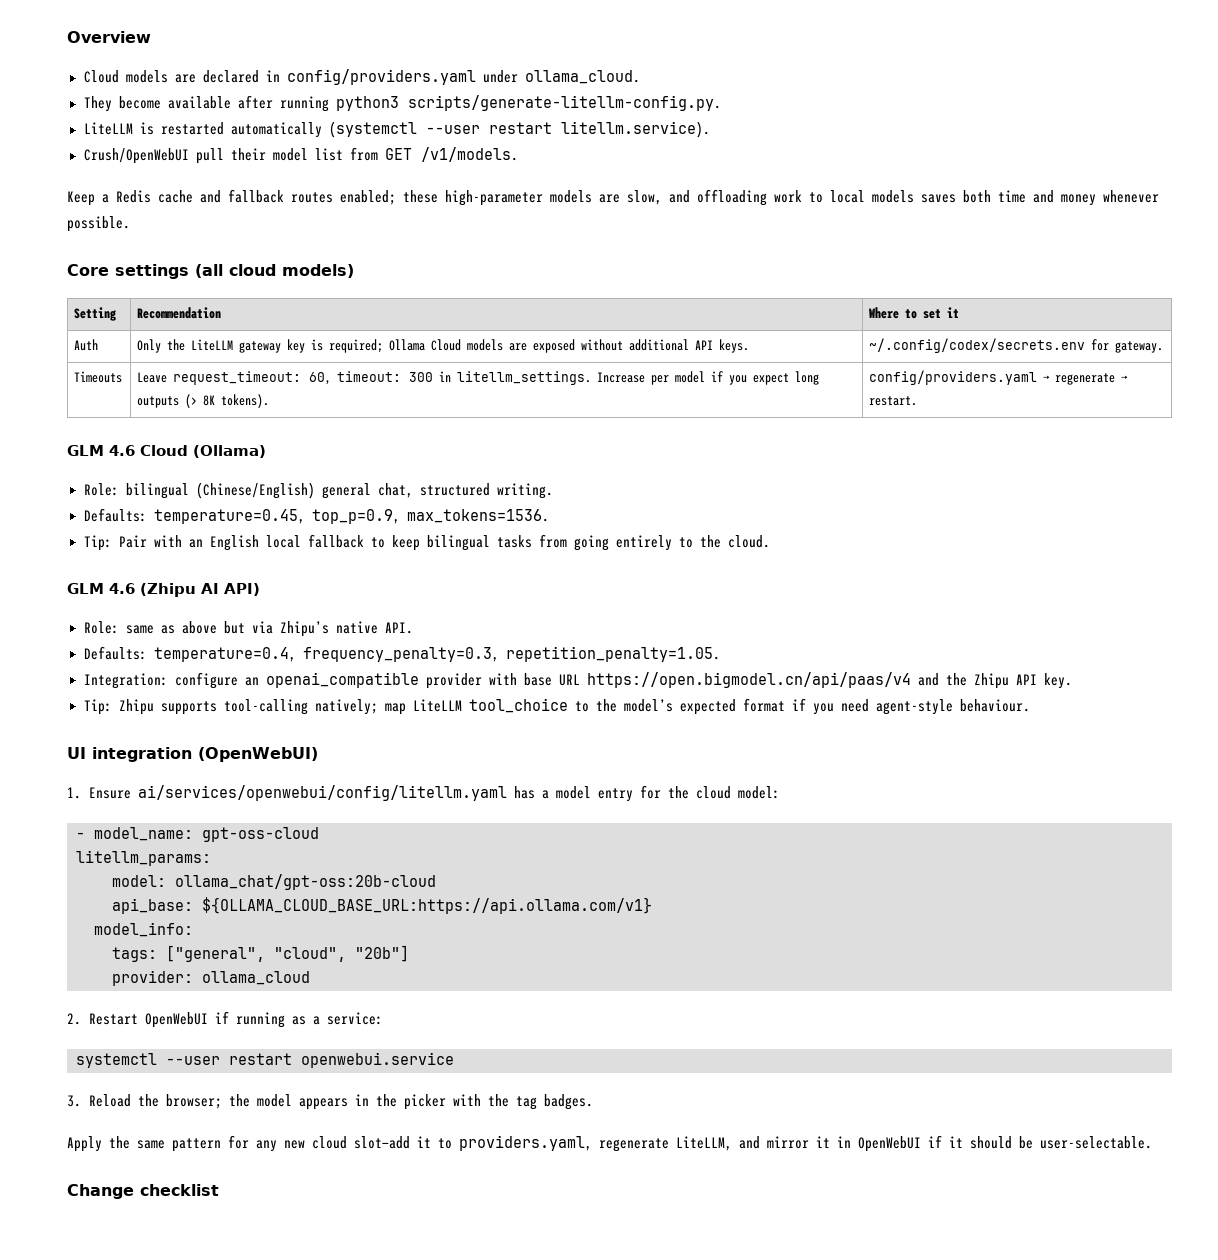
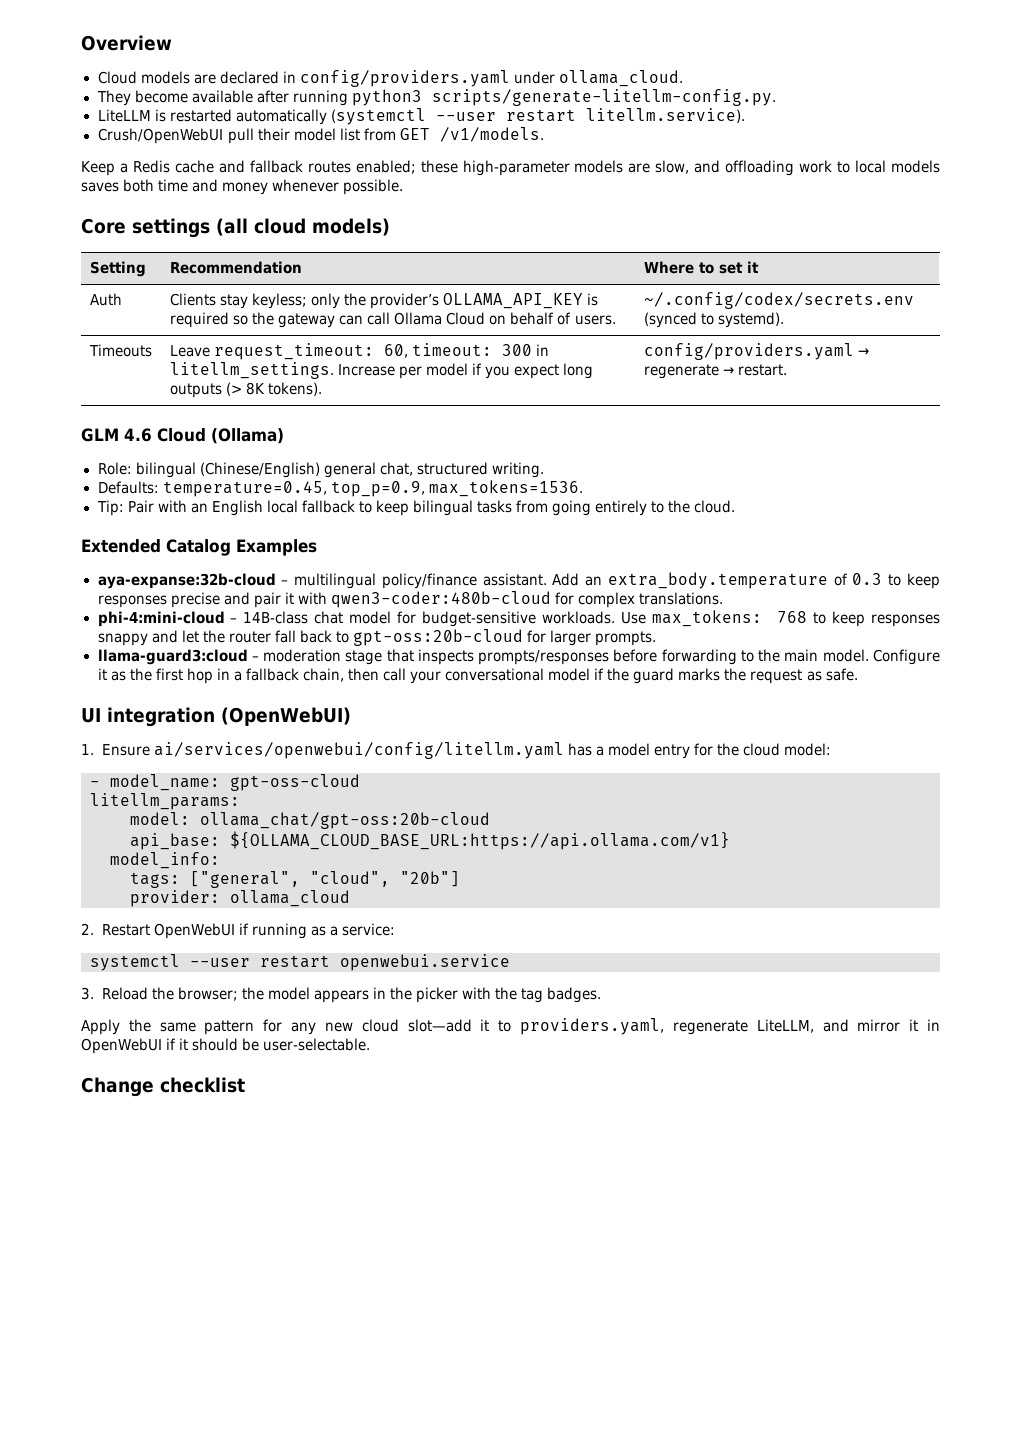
- Auth | Only the LiteLLM gateway key is required; Ollama Cloud models are exposed without additional API keys. | ~/.config/codex/secrets.env for gateway.
+ Auth | Clients stay keyless; only the provider’s OLLAMA_API_KEY is required so the gateway can call Ollama Cloud on behalf of users. | ~/.config/codex/secrets.env (synced to systemd).
- GLM 4.6 (Zhipu AI API)
- Role: same as above but via Zhipu’s native API.
- Defaults: temperature=0.4, frequency_penalty=0.3, repetition_penalty=1.05.
- Integration: configure an openai_compatible provider with base URL https://open.bigmodel.cn/api/paas/v4 and the Zhipu API key.
- Tip: Zhipu supports tool-calling natively; map LiteLLM tool_choice to the model’s expected format if you need agent-style behaviour.
+ Extended Catalog Examples
+ aya-expanse:32b-cloud – multilingual policy/finance assistant. Add an extra_body.temperature of 0.3 to keep responses precise and pair it with qwen3-coder:480b-cloud for complex translations.
+ phi-4:mini-cloud – 14B-class chat model for budget-sensitive workloads. Use max_tokens: 768 to keep responses snappy and let the router fall back to gpt-oss:20b-cloud for larger prompts.
+ llama-guard3:cloud – moderation stage that inspects prompts/responses before forwarding to the main model. Configure it as the first hop in a fallback chain, then call your conversational model if the guard marks the request as safe.

